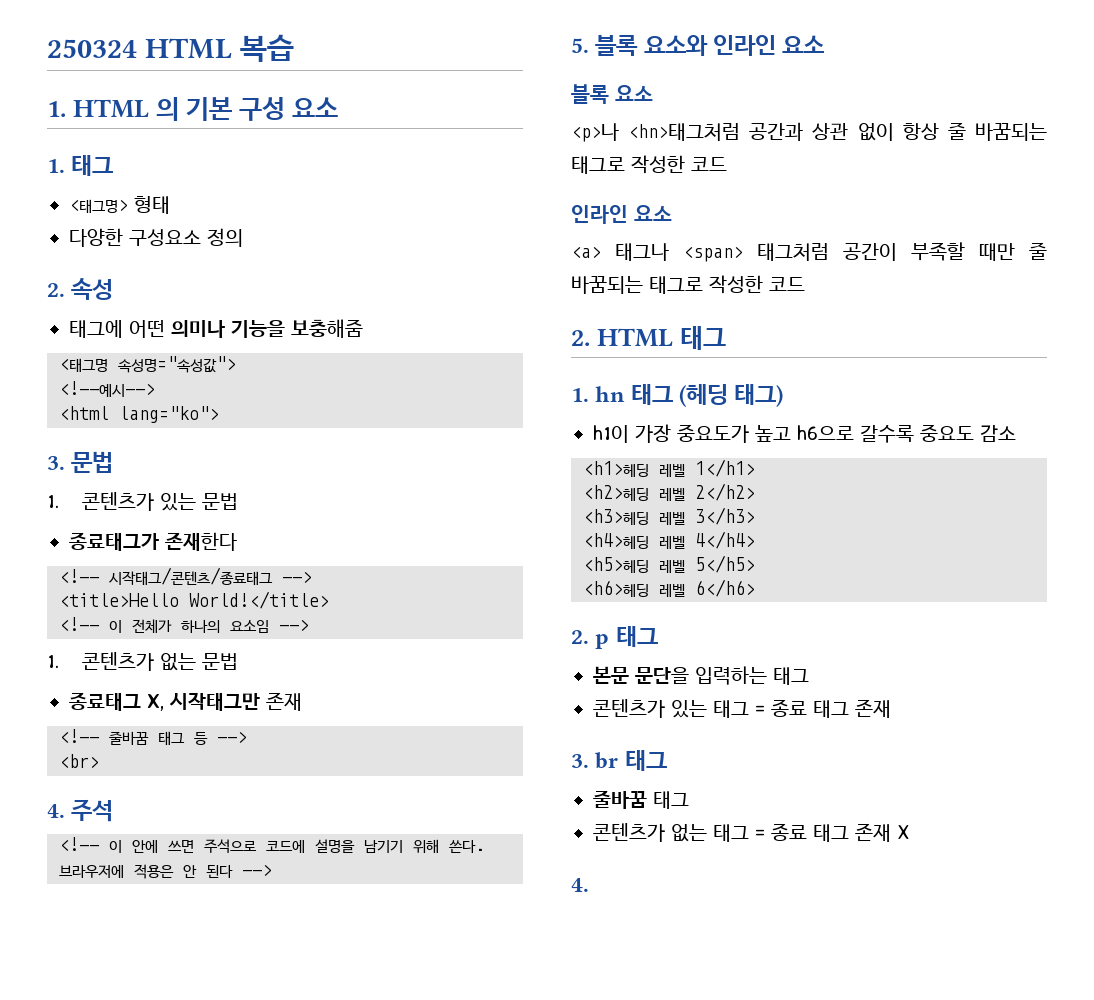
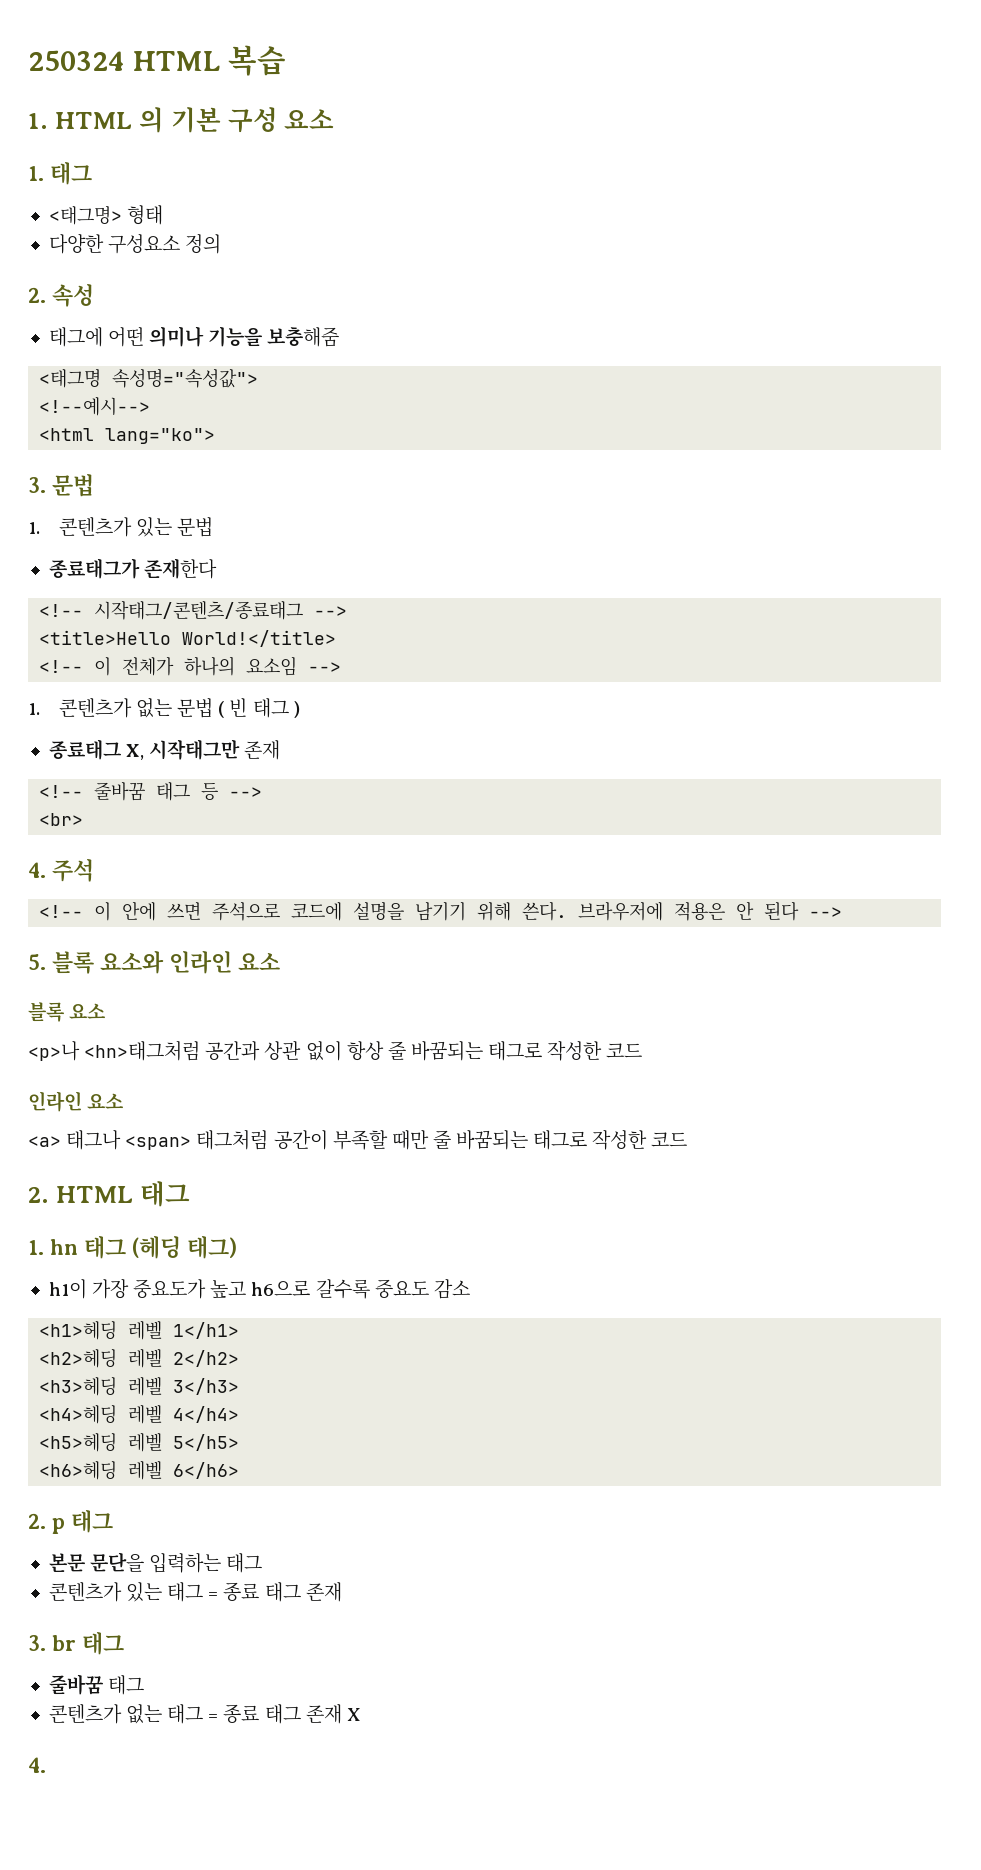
- 1. 콘텐츠가 없는 문법
+ 1. 콘텐츠가 없는 문법 ( 빈 태그 )

